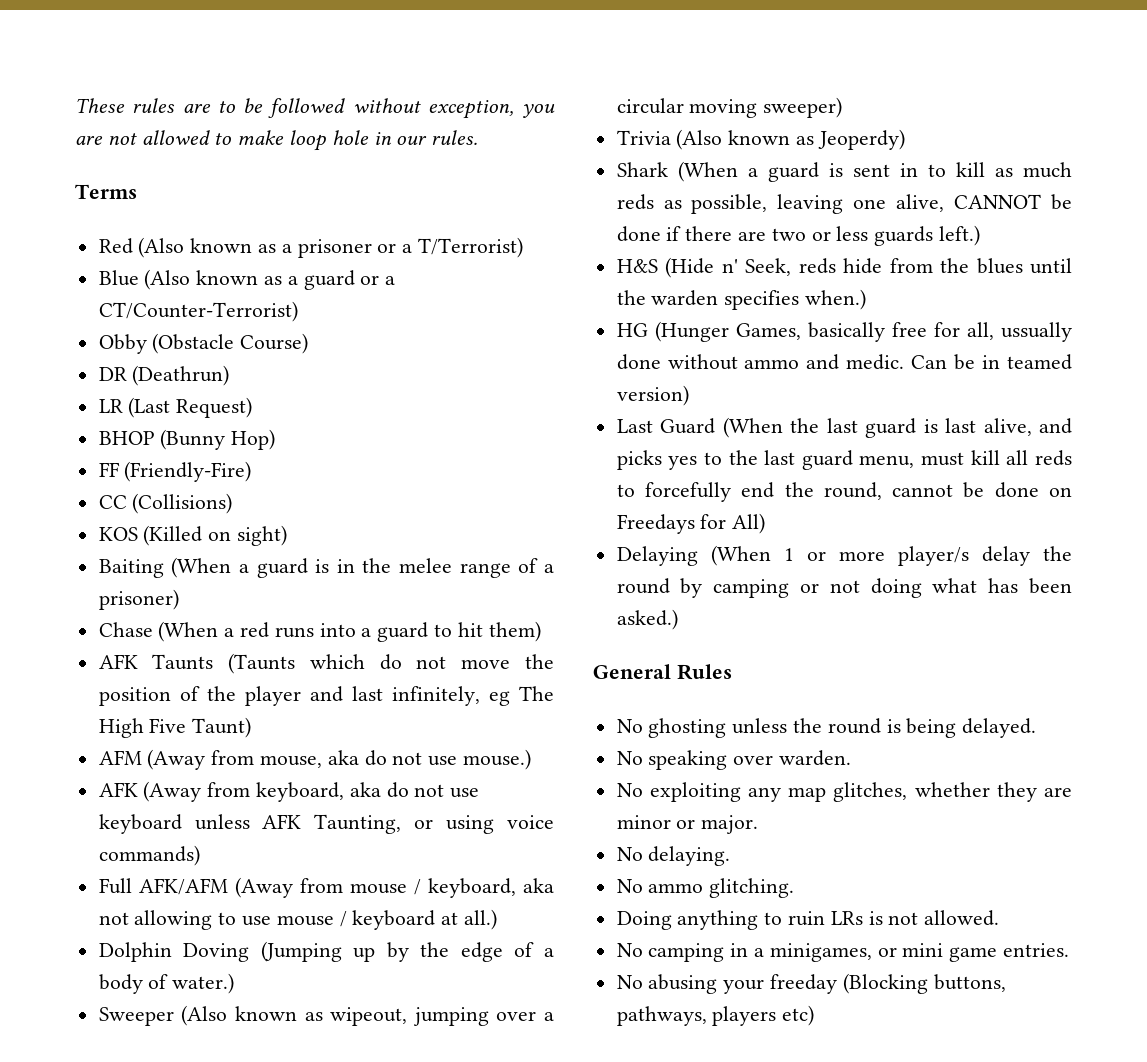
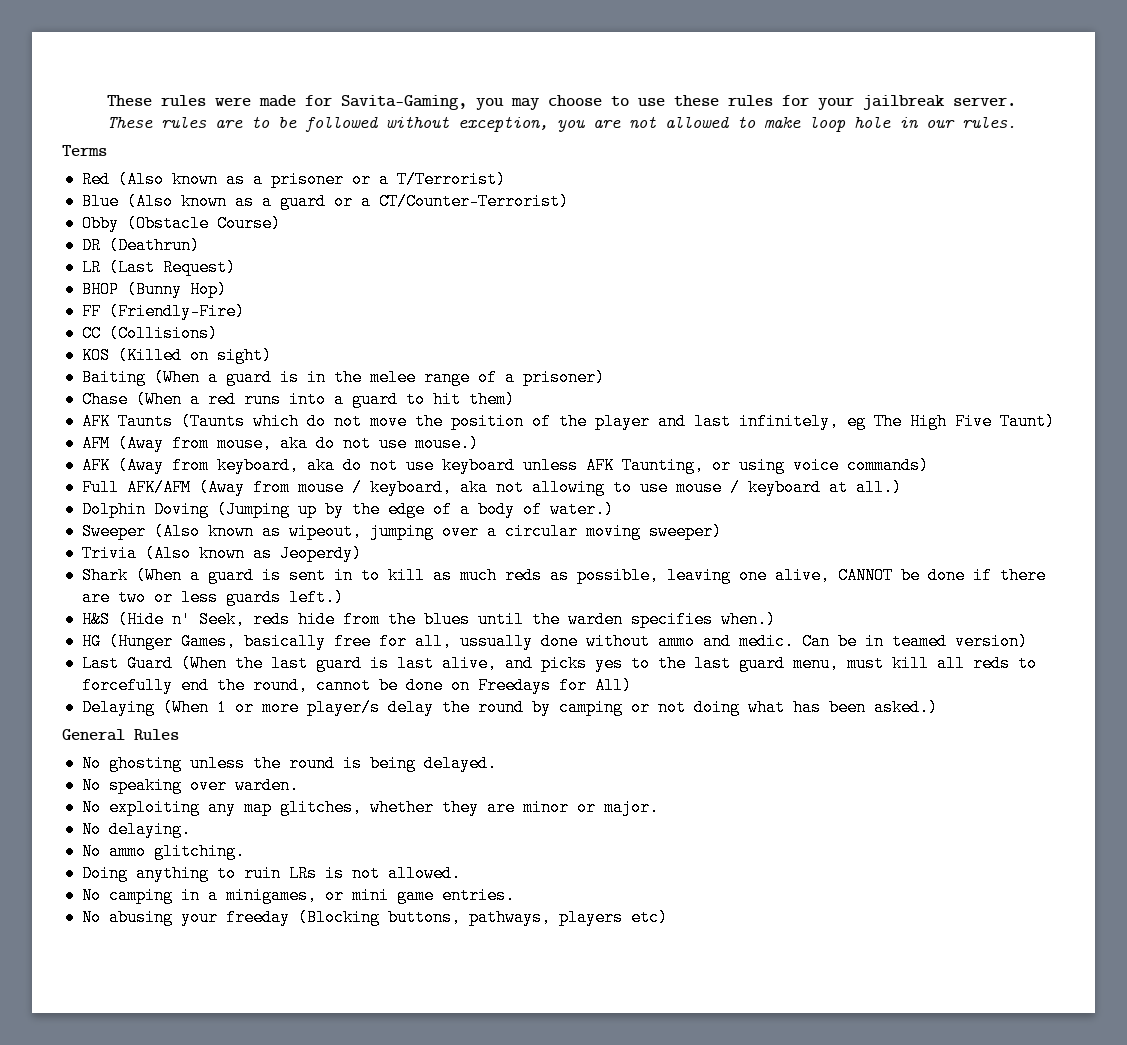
+ These rules were made for Savita-Gaming, you may choose to use these rules for your jailbreak server.

